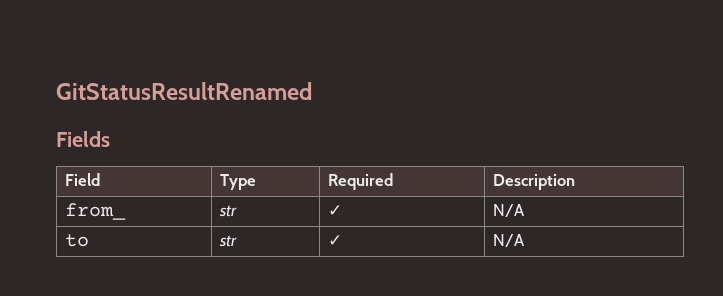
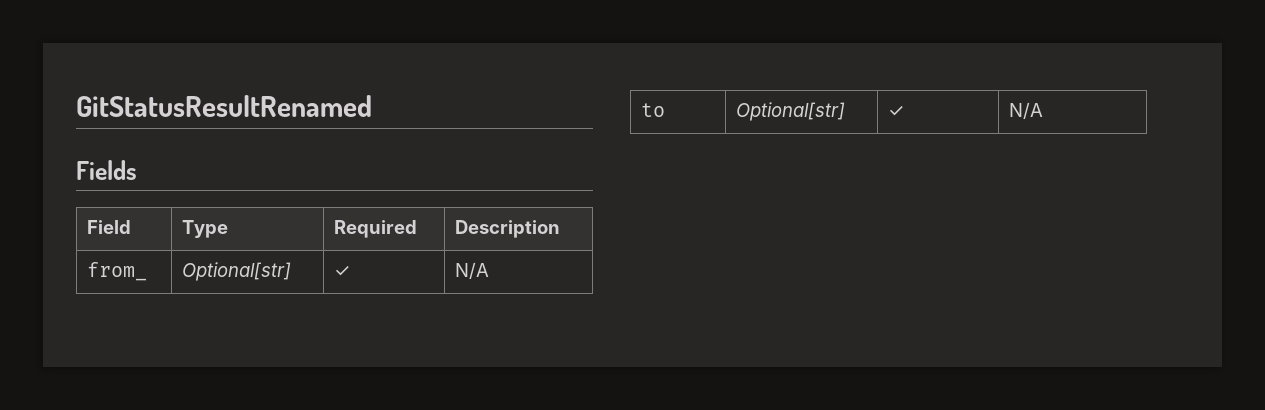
- from_ | str | ✓ | N/A
+ from_ | Optional[str] | ✓ | N/A
- to | str | ✓ | N/A
+ to | Optional[str] | ✓ | N/A

